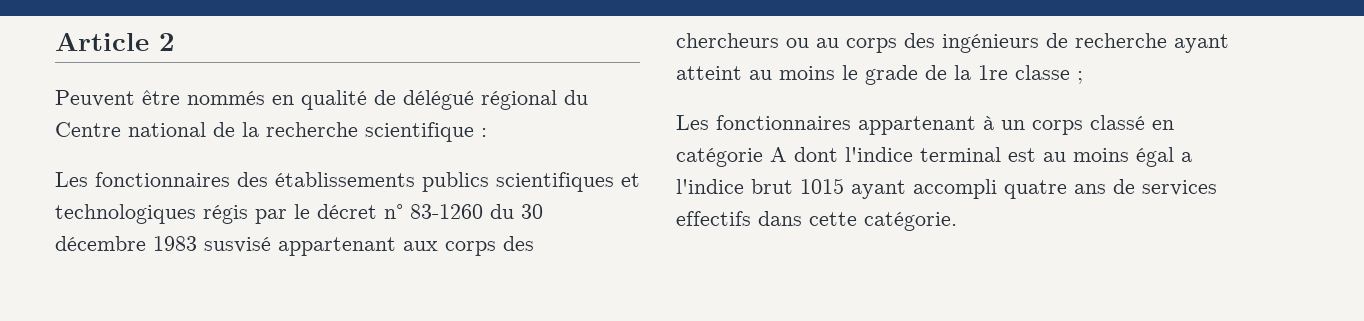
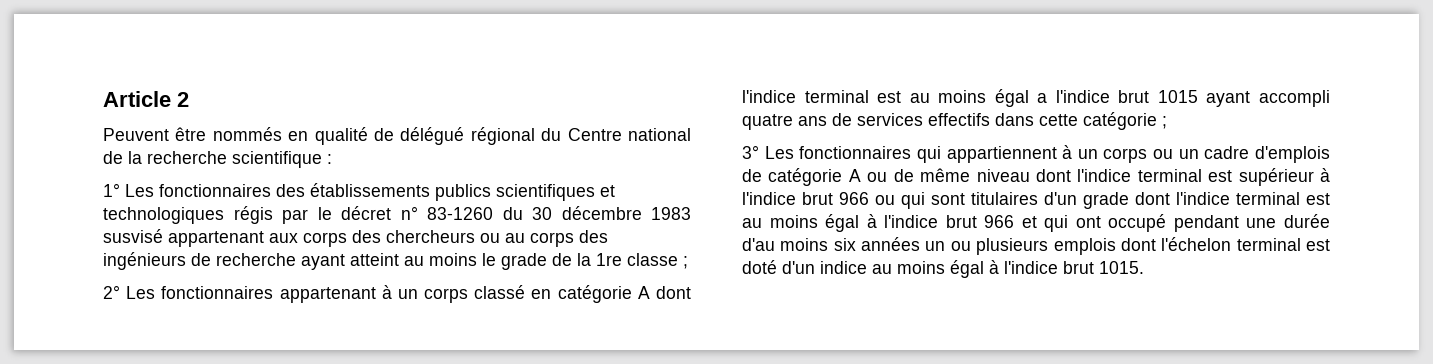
- Les fonctionnaires des établissements publics scientifiques et technologiques régis par le décret n° 83-1260 du 30 décembre 1983 susvisé appartenant aux corps des chercheurs ou au corps des ingénieurs de recherche ayant atteint au moins le grade de la 1re classe ;
+ 1° Les fonctionnaires des établissements publics scientifiques et technologiques régis par le décret n° 83-1260 du 30 décembre 1983 susvisé appartenant aux corps des chercheurs ou au corps des ingénieurs de recherche ayant atteint au moins le grade de la 1re classe ;
- Les fonctionnaires appartenant à un corps classé en catégorie A dont l'indice terminal est au moins égal a l'indice brut 1015 ayant accompli quatre ans de services effectifs dans cette catégorie.
+ 2° Les fonctionnaires appartenant à un corps classé en catégorie A dont l'indice terminal est au moins égal a l'indice brut 1015 ayant accompli quatre ans de services effectifs dans cette catégorie ;
+ 3° Les fonctionnaires qui appartiennent à un corps ou un cadre d'emplois de catégorie A ou de même niveau dont l'indice terminal est supérieur à l'indice brut 966 ou qui sont titulaires d'un grade dont l'indice terminal est au moins égal à l'indice brut 966 et qui ont occupé pendant une durée d'au moins six années un ou plusieurs emplois dont l'échelon terminal est doté d'un indice au moins égal à l'indice brut 1015.

